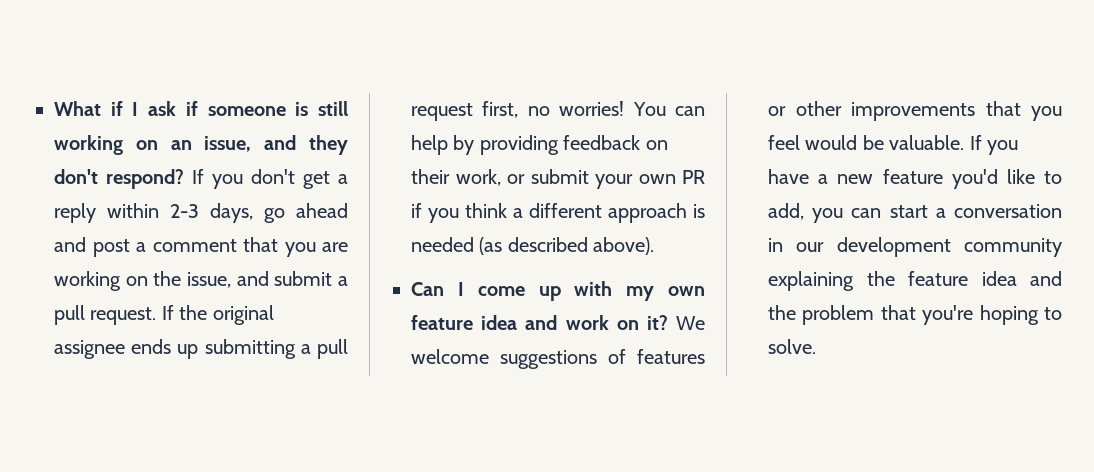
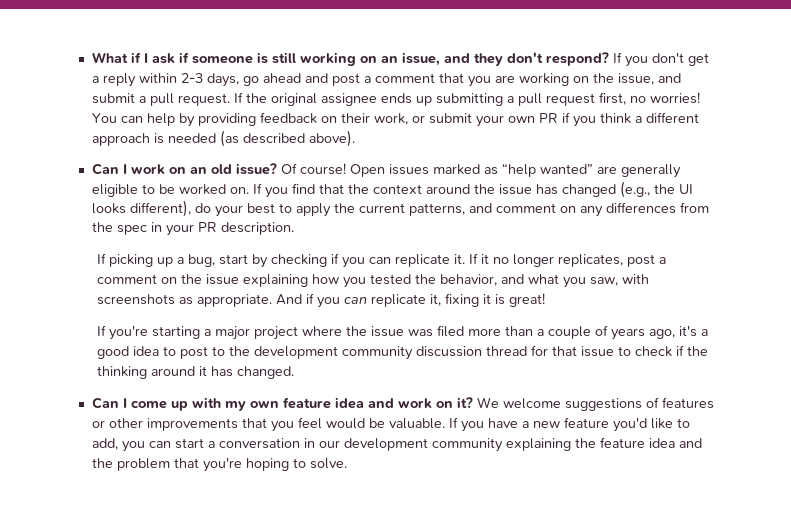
+ Can I work on an old issue? Of course! Open issues marked as “help wanted” are generally eligible to be worked on. If you find that the context around the issue has changed (e.g., the UI looks different), do your best to apply the current patterns, and comment on any differences from the spec in your PR description.
+ If picking up a bug, start by checking if you can replicate it. If it no longer replicates, post a comment on the issue explaining how you tested the behavior, and what you saw, with screenshots as appropriate. And if you can replicate it, fixing it is great!
+ If you're starting a major project where the issue was filed more than a couple of years ago, it's a good idea to post to the development community discussion thread for that issue to check if the thinking around it has changed.

